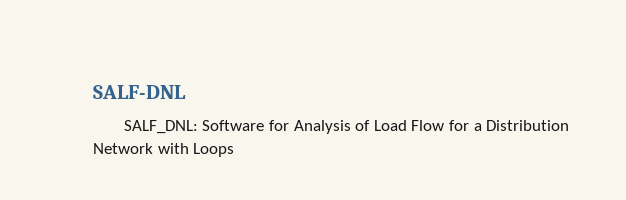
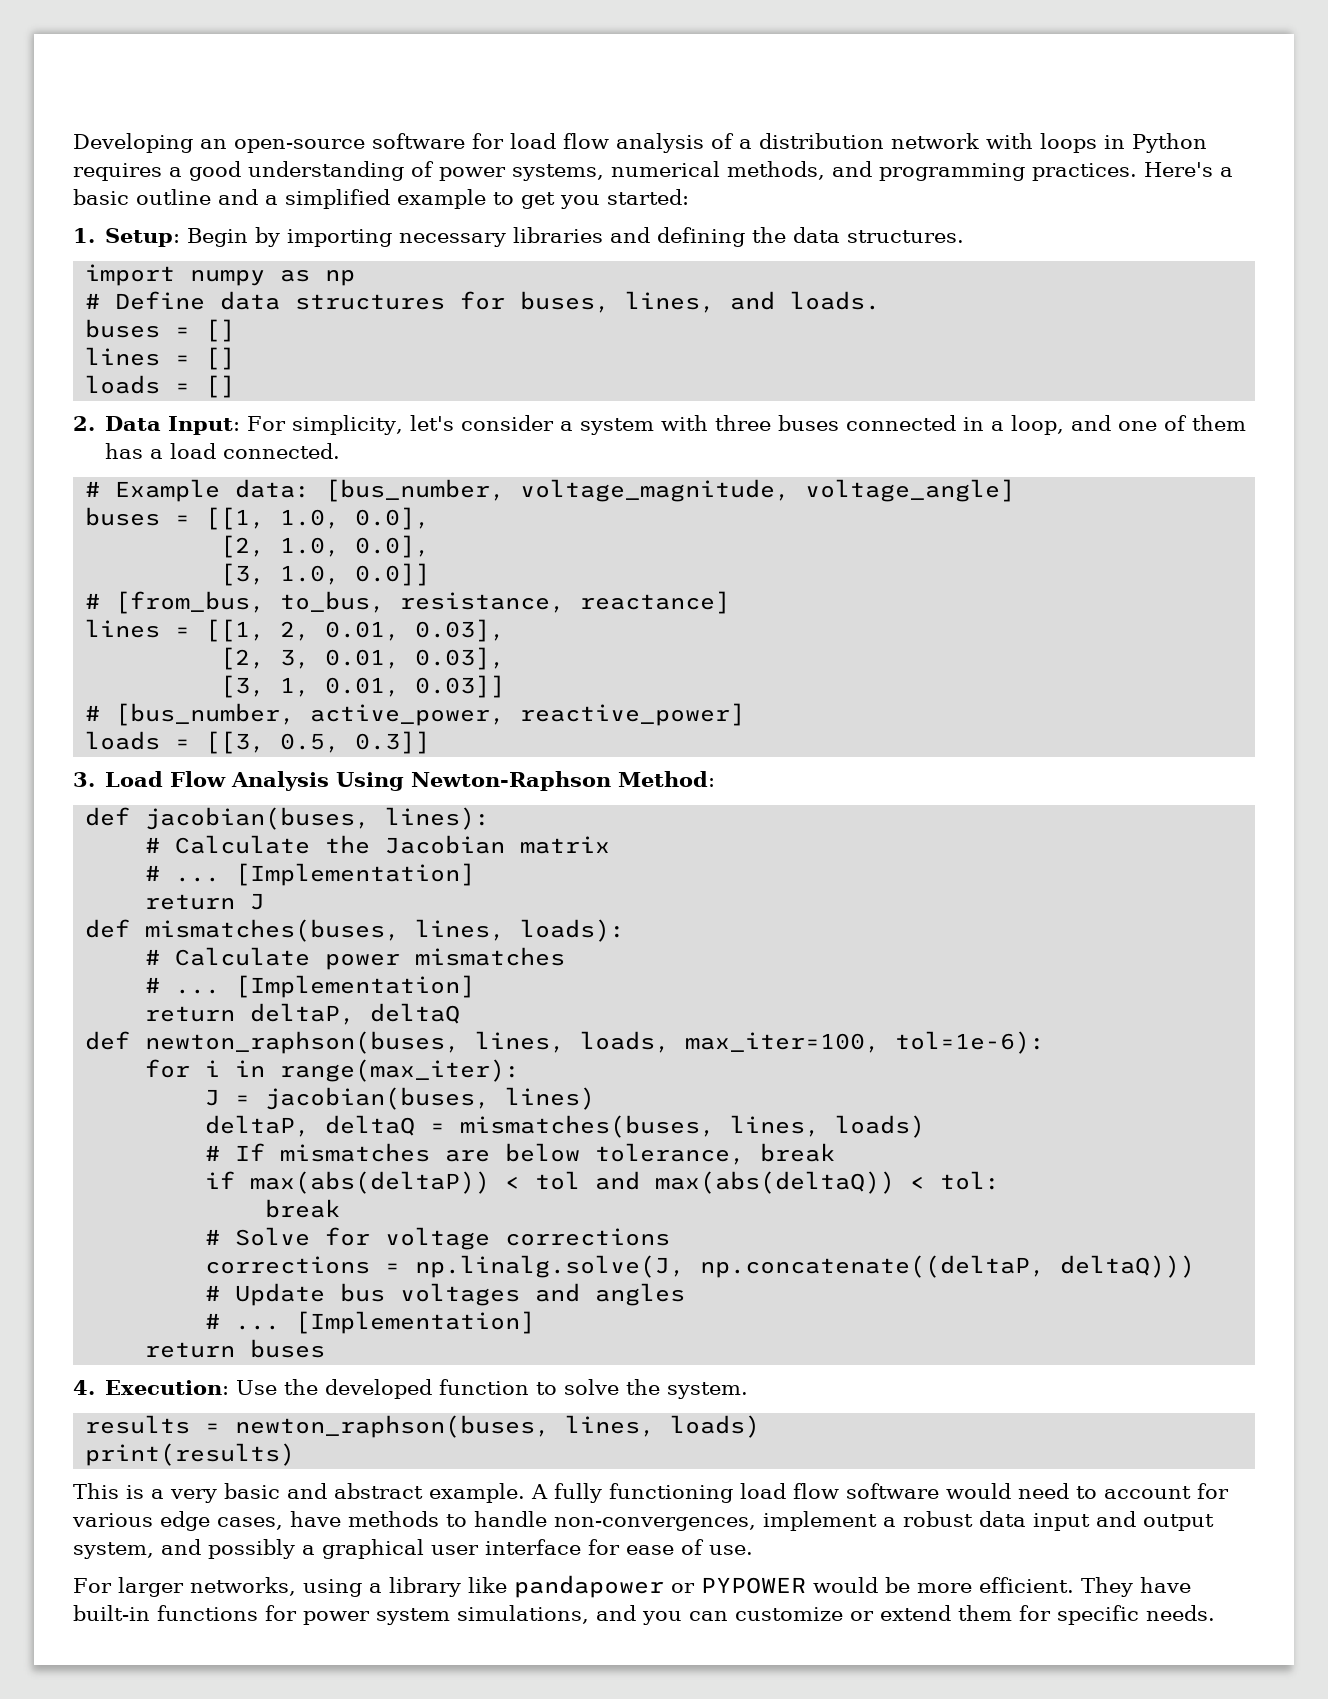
- SALF-DNL
- SALF_DNL: Software for Analysis of Load Flow for a Distribution Network with Loops
+ Developing an open-source software for load flow analysis of a distribution network with loops in Python requires a good understanding of power systems, numerical methods, and programming practices. Here's a basic outline and a simplified example to get you started:
+ 1. Setup: Begin by importing necessary libraries and defining the data structures.
+ import numpy as np
+ # Define data structures for buses, lines, and loads.
+ buses = []
+ lines = []
+ loads = []
+ 2. Data Input: For simplicity, let's consider a system with three buses connected in a loop, and one of them has a load connected.
+ # Example data: [bus_number, voltage_magnitude, voltage_angle]
+ buses = [[1, 1.0, 0.0],
+ [2, 1.0, 0.0],
+ [3, 1.0, 0.0]]
+ # [from_bus, to_bus, resistance, reactance]
+ lines = [[1, 2, 0.01, 0.03],
+ [2, 3, 0.01, 0.03],
+ [3, 1, 0.01, 0.03]]
+ # [bus_number, active_power, reactive_power]
+ loads = [[3, 0.5, 0.3]]
+ 3. Load Flow Analysis Using Newton-Raphson Method:
+ def jacobian(buses, lines):
+ # Calculate the Jacobian matrix
+ # ... [Implementation]
+ return J
+ def mismatches(buses, lines, loads):
+ # Calculate power mismatches
+ # ... [Implementation]
+ return deltaP, deltaQ
+ def newton_raphson(buses, lines, loads, max_iter=100, tol=1e-6):
+ for i in range(max_iter):
+ J = jacobian(buses, lines)
+ deltaP, deltaQ = mismatches(buses, lines, loads)
+ # If mismatches are below tolerance, break
+ if max(abs(deltaP)) < tol and max(abs(deltaQ)) < tol:
+ break
+ # Solve for voltage corrections
+ corrections = np.linalg.solve(J, np.concatenate((deltaP, deltaQ)))
+ # Update bus voltages and angles
+ # ... [Implementation]
+ return buses
+ 4. Execution: Use the developed function to solve the system.
+ results = newton_raphson(buses, lines, loads)
+ print(results)
+ This is a very basic and abstract example. A fully functioning load flow software would need to account for various edge cases, have methods to handle non-convergences, implement a robust data input and output system, and possibly a graphical user interface for ease of use.
+ For larger networks, using a library like pandapower or PYPOWER would be more efficient. They have built-in functions for power system simulations, and you can customize or extend them for specific needs.

